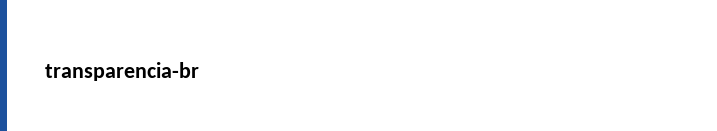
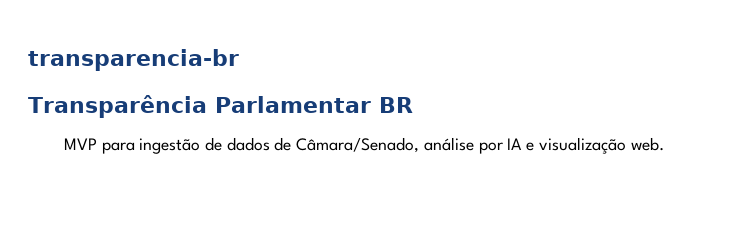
+ Transparência Parlamentar BR
+ MVP para ingestão de dados de Câmara/Senado, análise por IA e visualização web.

